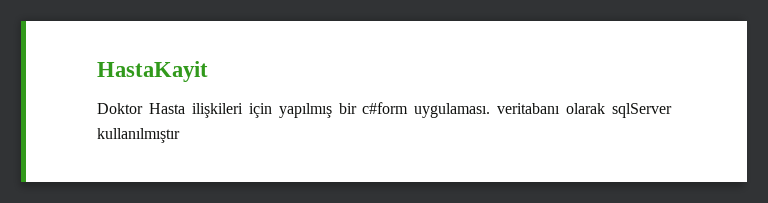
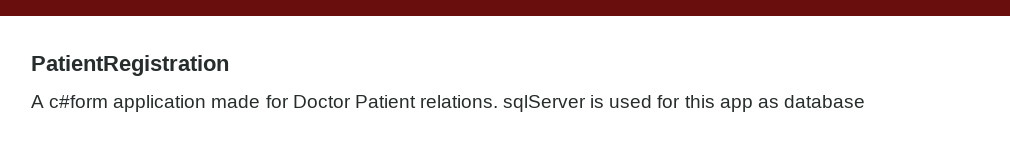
- HastaKayit
- Doktor Hasta ilişkileri için yapılmış bir c#form uygulaması. veritabanı olarak sqlServer kullanılmıştır
+ PatientRegistration
+ A c#form application made for Doctor Patient relations. sqlServer is used for this app as database

